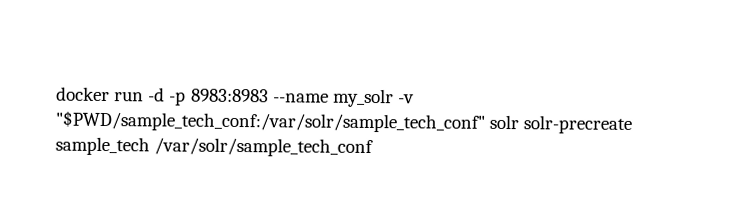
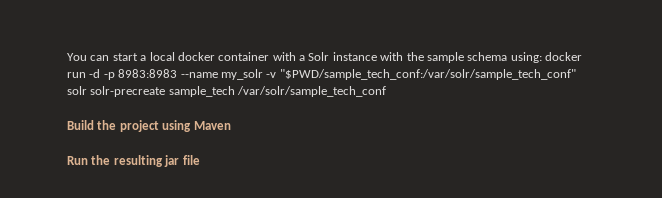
- docker run -d -p 8983:8983 --name my_solr -v "$PWD/sample_tech_conf:/var/solr/sample_tech_conf" solr solr-precreate sample_tech /var/solr/sample_tech_conf
+ You can start a local docker container with a Solr instance with the sample schema using: docker run -d -p 8983:8983 --name my_solr -v "$PWD/sample_tech_conf:/var/solr/sample_tech_conf" solr solr-precreate sample_tech /var/solr/sample_tech_conf
+ Build the project using Maven
+ Run the resulting jar file

